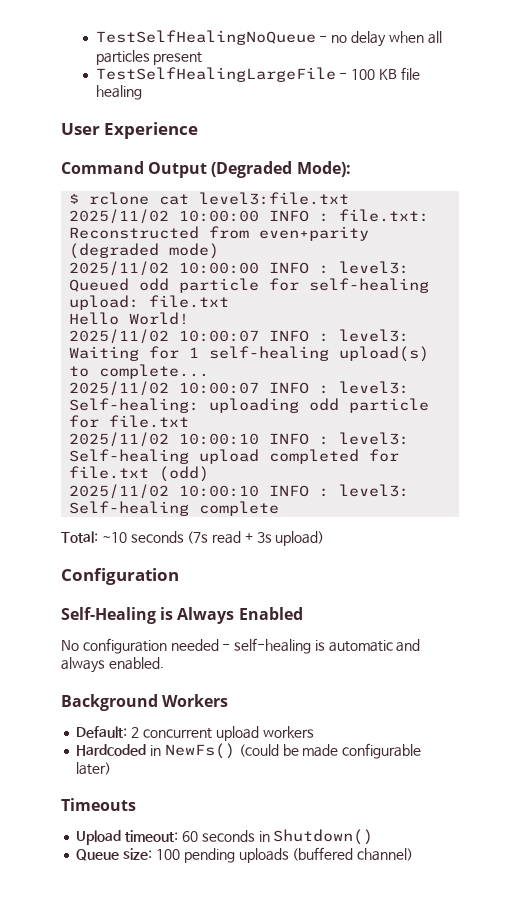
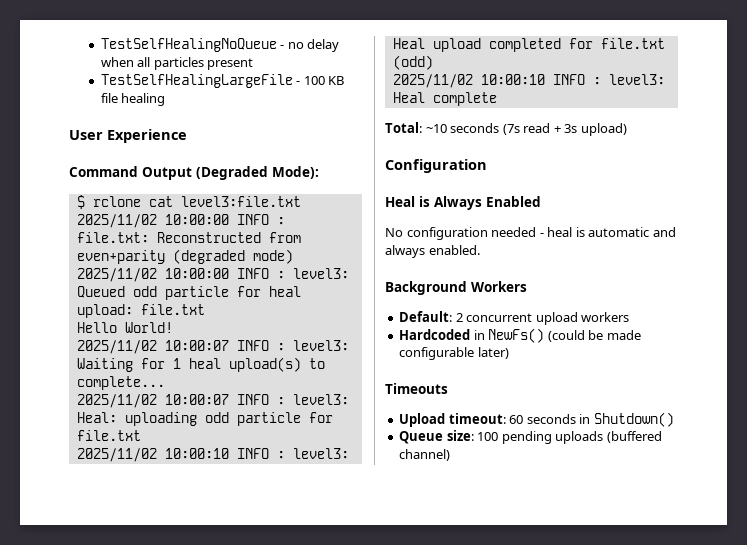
- 2025/11/02 10:00:00 INFO : level3: Queued odd particle for self-healing upload: file.txt
+ 2025/11/02 10:00:00 INFO : level3: Queued odd particle for heal upload: file.txt
- 2025/11/02 10:00:07 INFO : level3: Waiting for 1 self-healing upload(s) to complete...
+ 2025/11/02 10:00:07 INFO : level3: Waiting for 1 heal upload(s) to complete...
- 2025/11/02 10:00:07 INFO : level3: Self-healing: uploading odd particle for file.txt
+ 2025/11/02 10:00:07 INFO : level3: Heal: uploading odd particle for file.txt
- 2025/11/02 10:00:10 INFO : level3: Self-healing upload completed for file.txt (odd)
+ 2025/11/02 10:00:10 INFO : level3: Heal upload completed for file.txt (odd)
- 2025/11/02 10:00:10 INFO : level3: Self-healing complete
+ 2025/11/02 10:00:10 INFO : level3: Heal complete
- Self-Healing is Always Enabled
+ Heal is Always Enabled
- No configuration needed - self-healing is automatic and always enabled.
+ No configuration needed - heal is automatic and always enabled.

